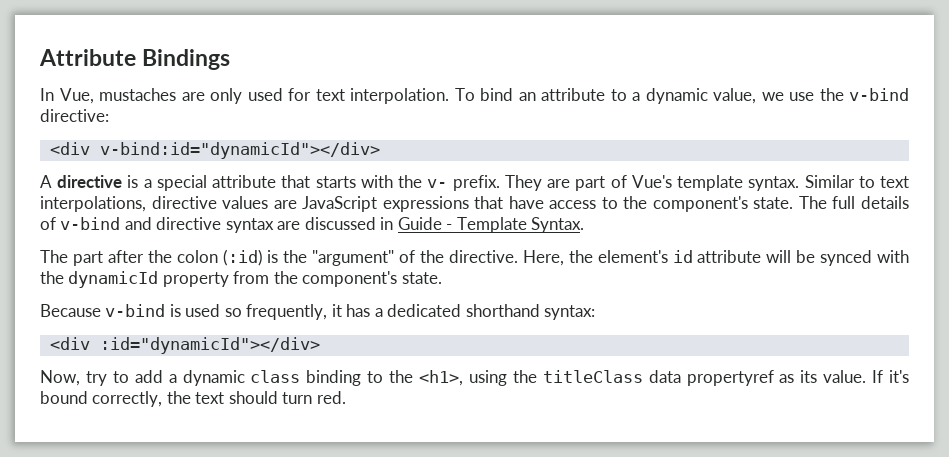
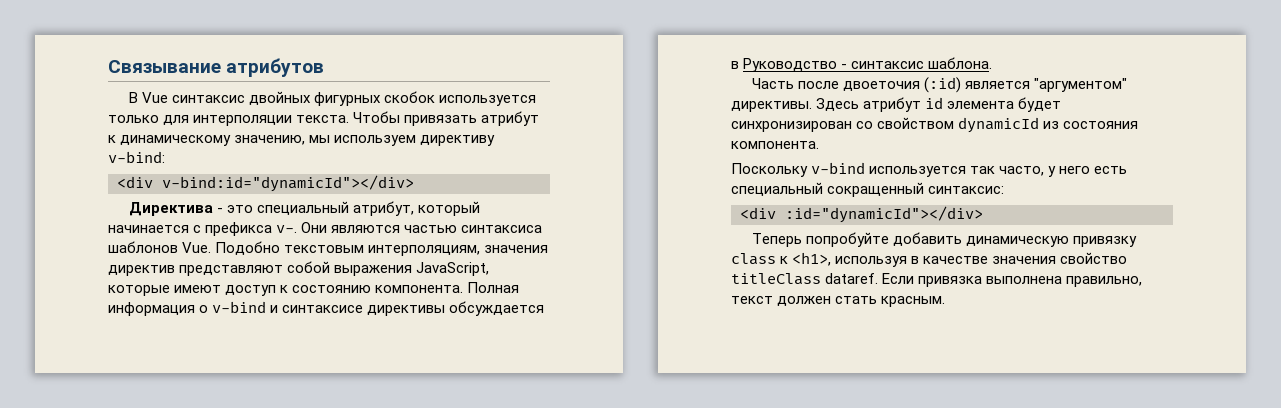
- Attribute Bindings
- In Vue, mustaches are only used for text interpolation. To bind an attribute to a dynamic value, we use the v-bind directive:
+ Связывание атрибутов
+ В Vue синтаксис двойных фигурных скобок используется только для интерполяции текста. Чтобы привязать атрибут к динамическому значению, мы используем директиву v-bind:
  <div v-bind:id="dynamicId"></div>
- A directive is a special attribute that starts with the v- prefix. They are part of Vue's template syntax. Similar to text interpolations, directive values are JavaScript expressions that have access to the component's state. The full details of v-bind and directive syntax are discussed in Guide - Template Syntax.
- The part after the colon (:id) is the "argument" of the directive. Here, the element's id attribute will be synced with the dynamicId property from the component's state.
- Because v-bind is used so frequently, it has a dedicated shorthand syntax:
+ Директива - это специальный атрибут, который начинается с префикса v-. Они являются частью синтаксиса шаблонов Vue. Подобно текстовым интерполяциям, значения директив представляют собой выражения JavaScript, которые имеют доступ к состоянию компонента. Полная информация о v-bind и синтаксисе директивы обсуждается в Руководство - синтаксис шаблона.
+ Часть после двоеточия (:id) является "аргументом" директивы. Здесь атрибут id элемента будет синхронизирован со свойством dynamicId из состояния компонента.
+ Поскольку v-bind используется так часто, у него есть специальный сокращенный синтаксис:
  <div :id="dynamicId"></div>
- Now, try to add a dynamic class binding to the <h1>, using the titleClass data propertyref as its value. If it's bound correctly, the text should turn red.
+ Теперь попробуйте добавить динамическую привязку class к <h1>, используя в качестве значения свойство titleClass dataref. Если привязка выполнена правильно, текст должен стать красным.

